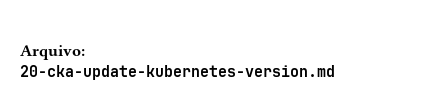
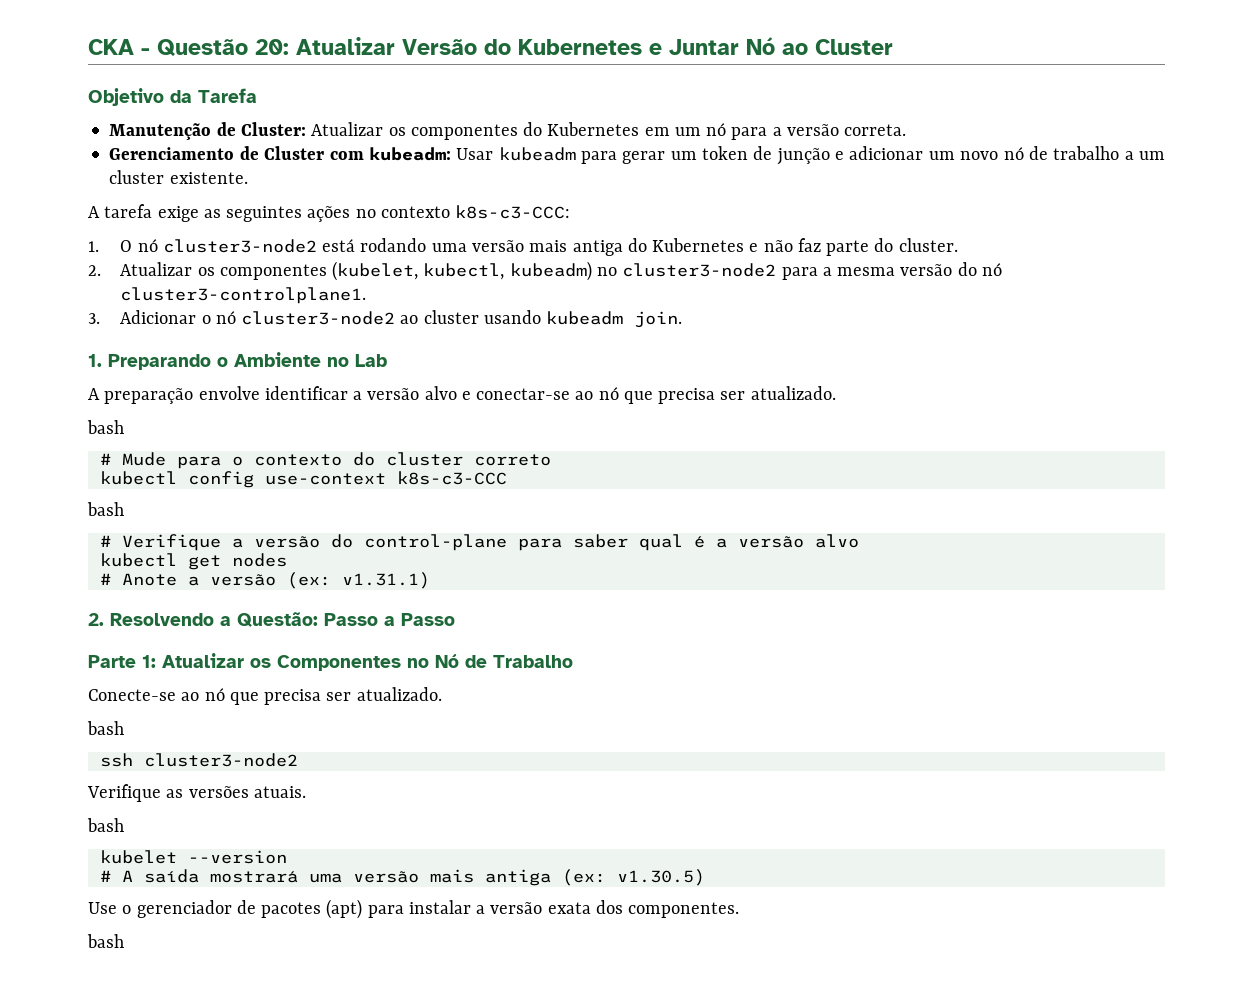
- Arquivo: 20-cka-update-kubernetes-version.md
+ CKA - Questão 20: Atualizar Versão do Kubernetes e Juntar Nó ao Cluster
+ Objetivo da Tarefa
+ Manutenção de Cluster: Atualizar os componentes do Kubernetes em um nó para a versão correta.
+ Gerenciamento de Cluster com kubeadm: Usar kubeadm para gerar um token de junção e adicionar um novo nó de trabalho a um cluster existente.
+ A tarefa exige as seguintes ações no contexto k8s-c3-CCC:
+ 1. O nó cluster3-node2 está rodando uma versão mais antiga do Kubernetes e não faz parte do cluster.
+ 2. Atualizar os componentes (kubelet, kubectl, kubeadm) no cluster3-node2 para a mesma versão do nó cluster3-controlplane1.
+ 3. Adicionar o nó cluster3-node2 ao cluster usando kubeadm join.
+ 1. Preparando o Ambiente no Lab
+ A preparação envolve identificar a versão alvo e conectar-se ao nó que precisa ser atualizado.
+ bash
+ # Mude para o contexto do cluster correto
+ kubectl config use-context k8s-c3-CCC
+ bash
+ # Verifique a versão do control-plane para saber qual é a versão alvo
+ kubectl get nodes
+ # Anote a versão (ex: v1.31.1)
+ 2. Resolvendo a Questão: Passo a Passo
+ Parte 1: Atualizar os Componentes no Nó de Trabalho
+ Conecte-se ao nó que precisa ser atualizado.
+ bash
+ ssh cluster3-node2
+ Verifique as versões atuais.
+ bash
+ kubelet --version
+ # A saída mostrará uma versão mais antiga (ex: v1.30.5)
+ Use o gerenciador de pacotes (apt) para instalar a versão exata dos componentes.
+ bash

